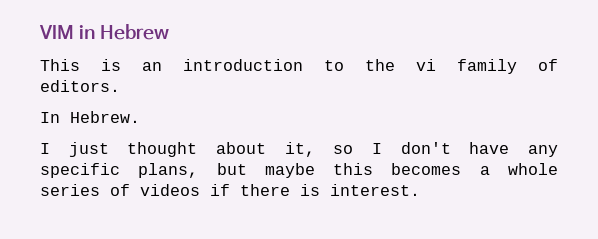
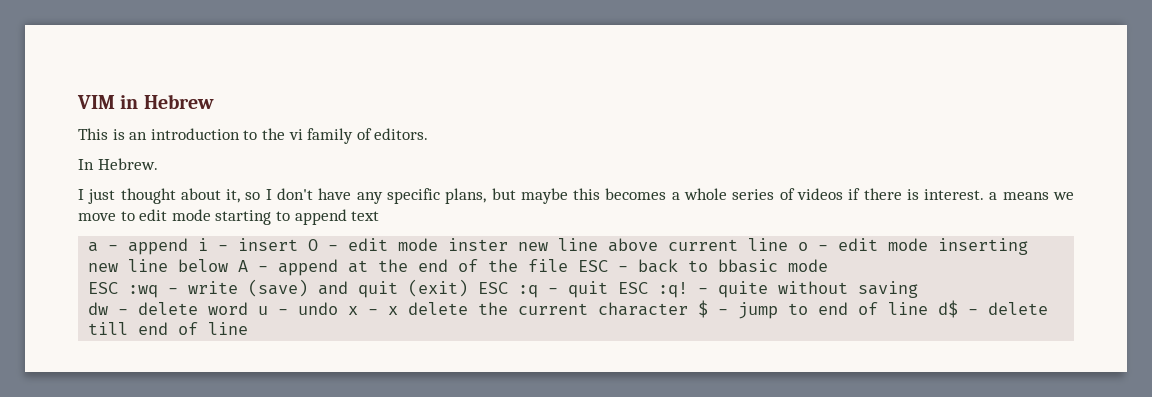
- I just thought about it, so I don't have any specific plans, but maybe this becomes a whole series of videos if there is interest.
+ I just thought about it, so I don't have any specific plans, but maybe this becomes a whole series of videos if there is interest. a means we move to edit mode starting to append text
+ a - append i - insert O - edit mode inster new line above current line o - edit mode inserting new line below A - append at the end of the file ESC - back to bbasic mode
+ ESC :wq - write (save) and quit (exit) ESC :q - quit ESC :q! - quite without saving
+ dw - delete word u - undo x - x delete the current character $ - jump to end of line d$ - delete till end of line

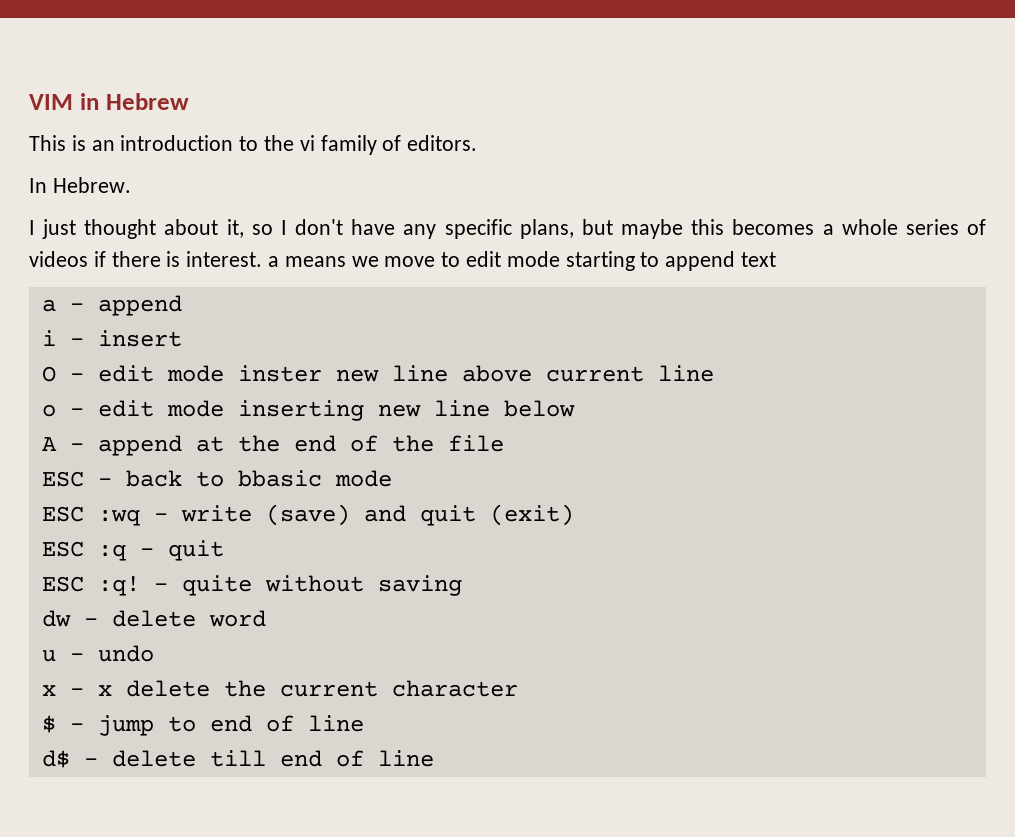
- a - append i - insert O - edit mode inster new line above current line o - edit mode inserting new line below A - append at the end of the file ESC - back to bbasic mode
+ a - append
+ i - insert
+ O - edit mode inster new line above current line
+ o - edit mode inserting new line below
+ A - append at the end of the file
+ ESC - back to bbasic mode
- ESC :wq - write (save) and quit (exit) ESC :q - quit ESC :q!
+ ESC :wq - write (save) and quit (exit)
+ ESC :q - quit
+ ESC :q!
- dw - delete word u - undo x - x delete the current character $ - jump to end of line d$ - delete till end of line
+ dw - delete word
+ u - undo
+ x - x delete the current character
+ $ - jump to end of line
+ d$ - delete till end of line

